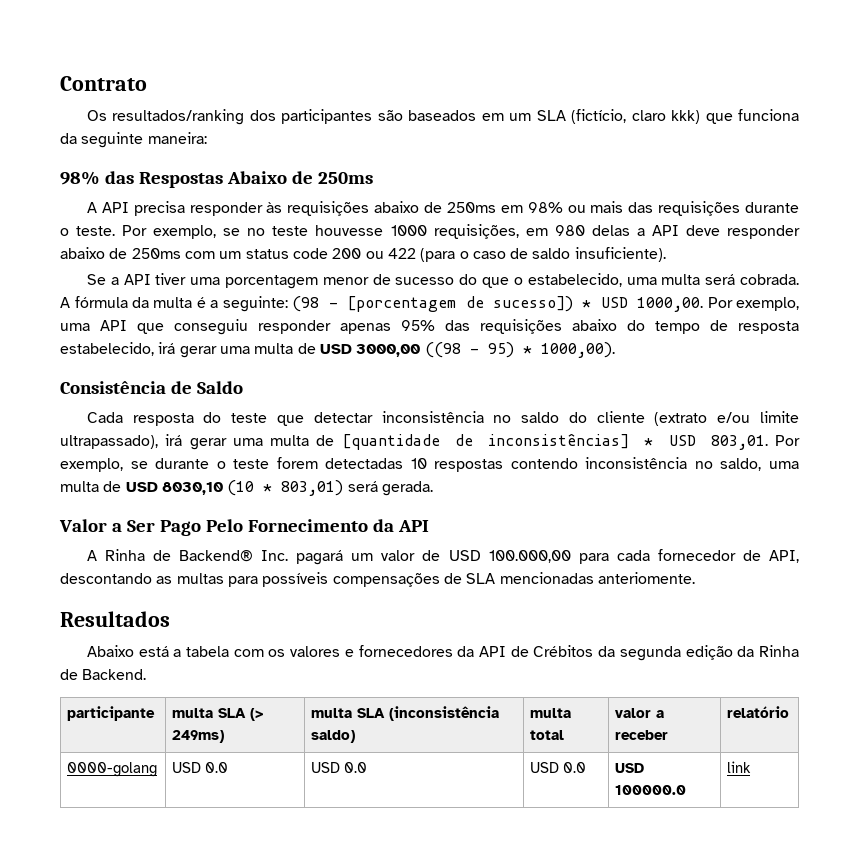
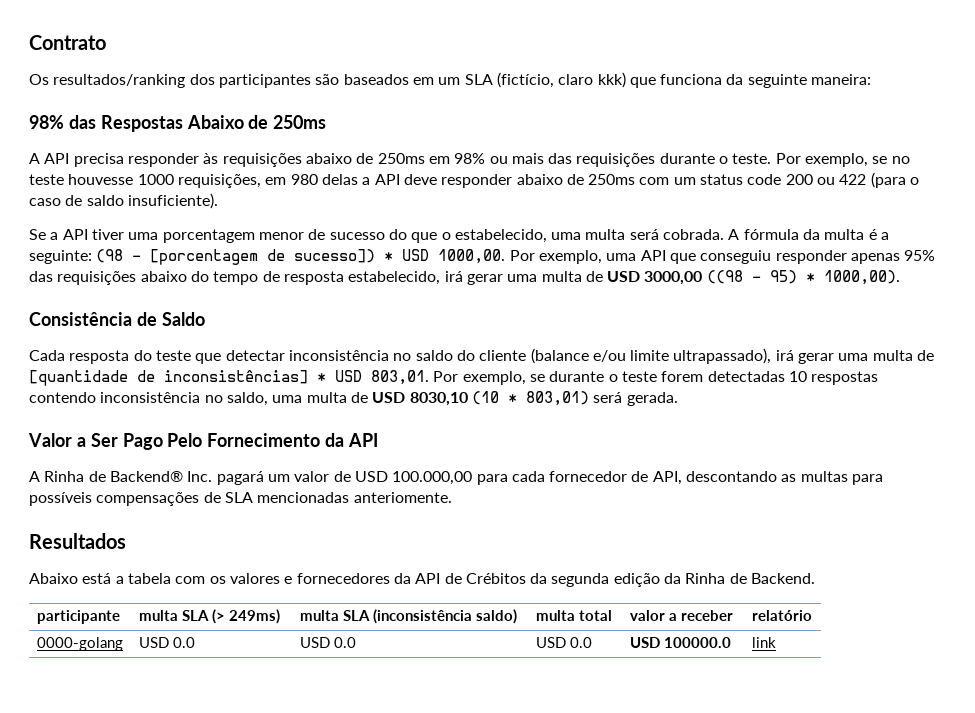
- Cada resposta do teste que detectar inconsistência no saldo do cliente (extrato e/ou limite ultrapassado), irá gerar uma multa de [quantidade de inconsistências] * USD 803,01.
+ Cada resposta do teste que detectar inconsistência no saldo do cliente (balance e/ou limite ultrapassado), irá gerar uma multa de [quantidade de inconsistências] * USD 803,01.

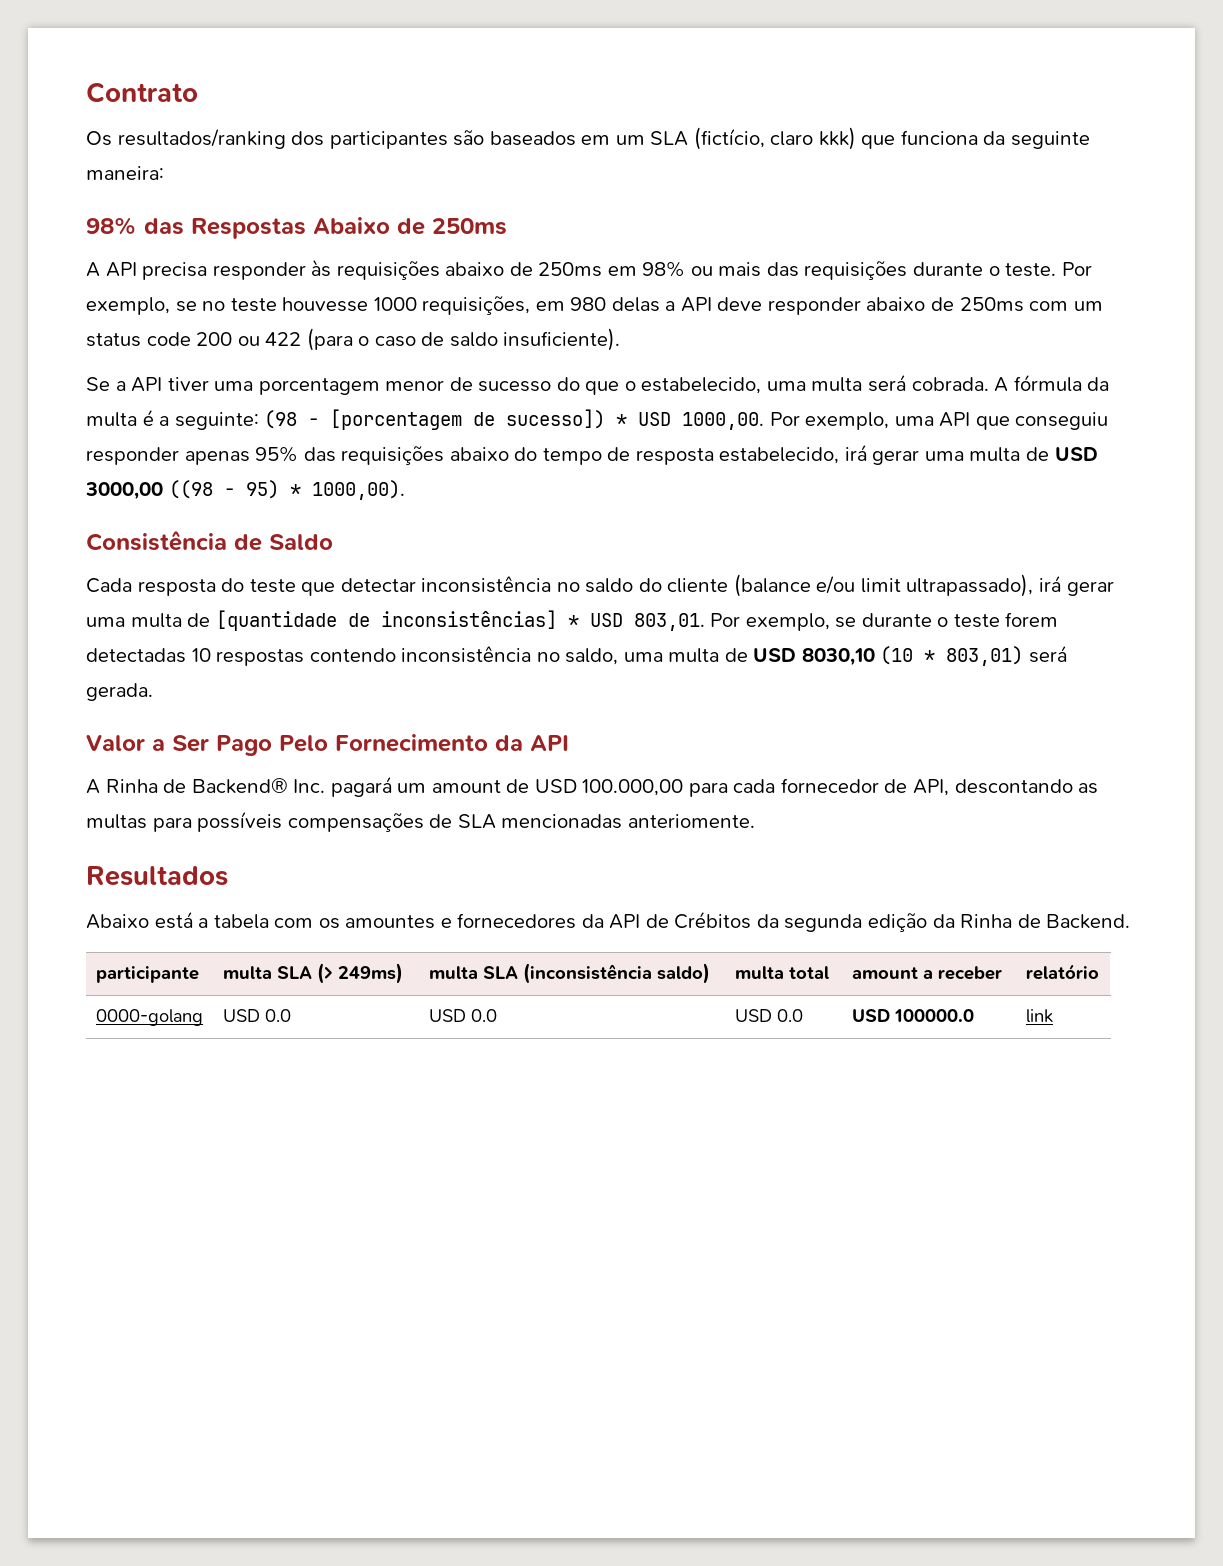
- Cada resposta do teste que detectar inconsistência no saldo do cliente (balance e/ou limite ultrapassado), irá gerar uma multa de [quantidade de inconsistências] * USD 803,01.
+ Cada resposta do teste que detectar inconsistência no saldo do cliente (balance e/ou limit ultrapassado), irá gerar uma multa de [quantidade de inconsistências] * USD 803,01.
- A Rinha de Backend® Inc. pagará um valor de USD 100.000,00 para cada fornecedor de API, descontando as multas para possíveis compensações de SLA mencionadas anteriomente.
+ A Rinha de Backend® Inc. pagará um amount de USD 100.000,00 para cada fornecedor de API, descontando as multas para possíveis compensações de SLA mencionadas anteriomente.
- Abaixo está a tabela com os valores e fornecedores da API de Crébitos da segunda edição da Rinha de Backend.
+ Abaixo está a tabela com os amountes e fornecedores da API de Crébitos da segunda edição da Rinha de Backend.
- participante | multa SLA (> 249ms) | multa SLA (inconsistência saldo) | multa total | valor a receber | relatório
+ participante | multa SLA (> 249ms) | multa SLA (inconsistência saldo) | multa total | amount a receber | relatório

